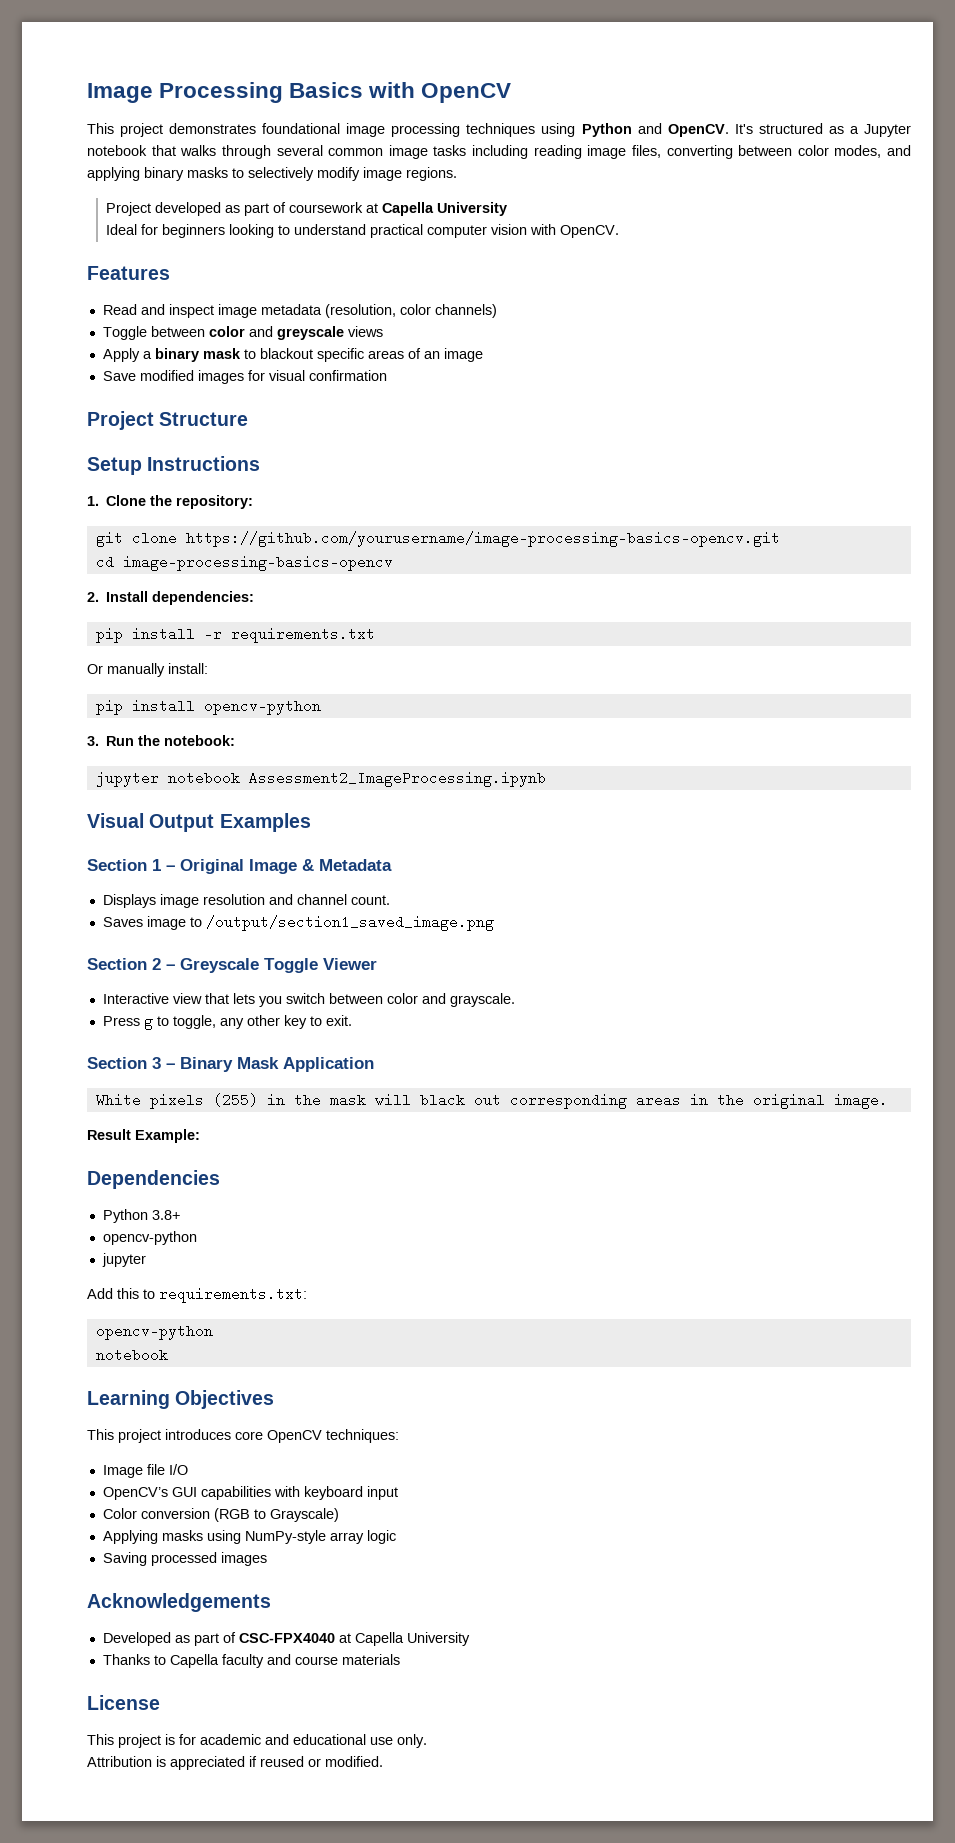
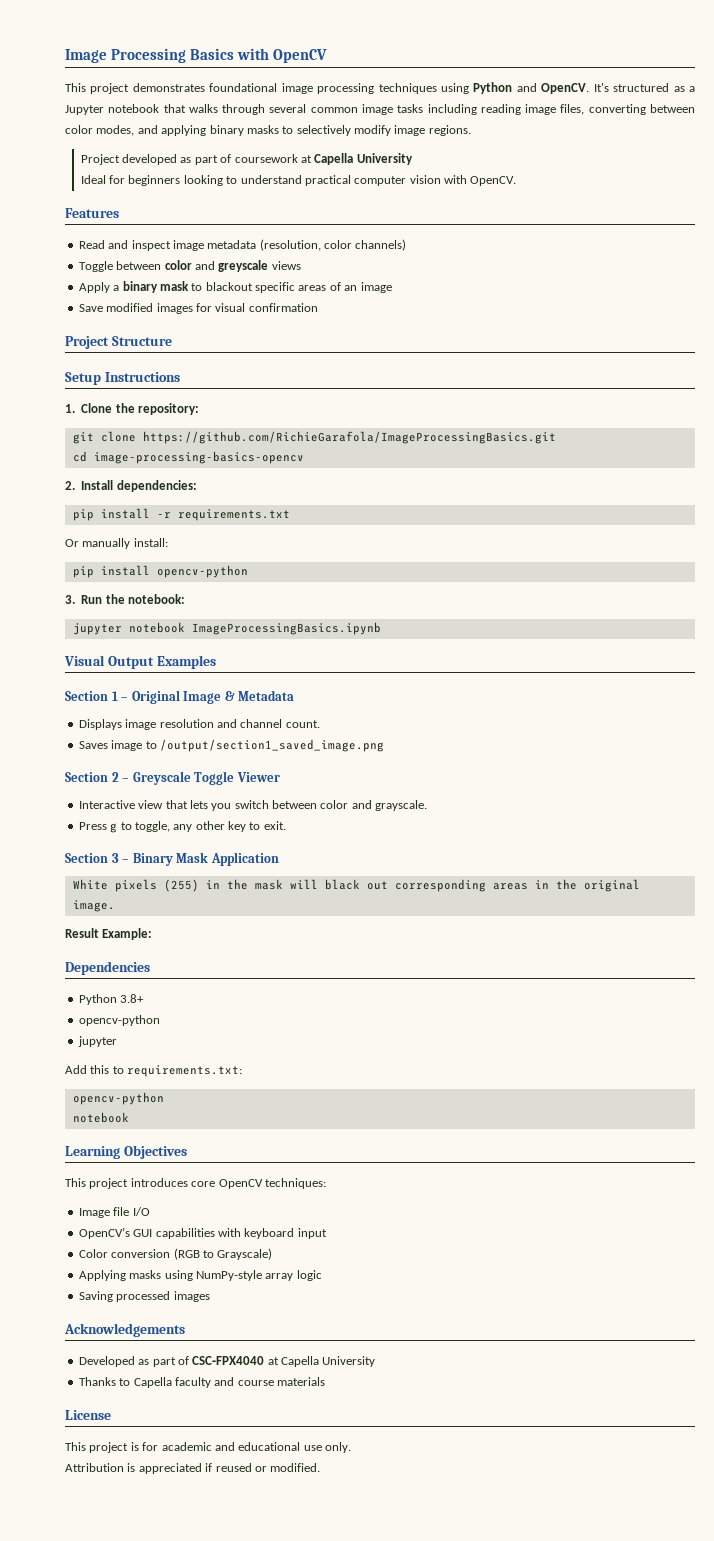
- git clone https://github.com/yourusername/image-processing-basics-opencv.git
+ git clone https://github.com/RichieGarafola/ImageProcessingBasics.git
- jupyter notebook Assessment2_ImageProcessing.ipynb
+ jupyter notebook ImageProcessingBasics.ipynb

